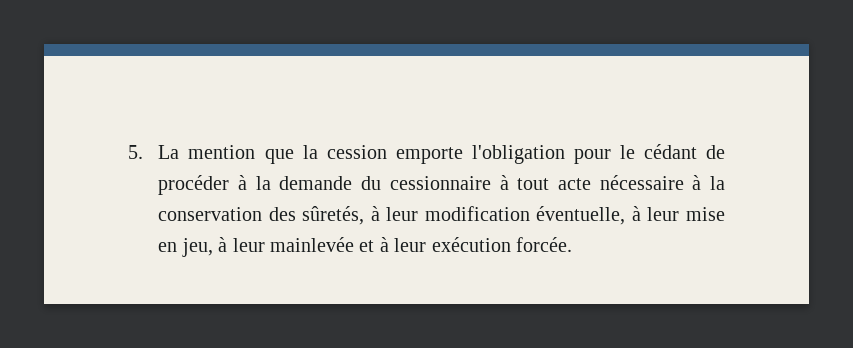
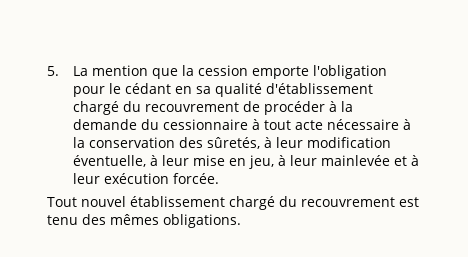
- 5. La mention que la cession emporte l'obligation pour le cédant de procéder à la demande du cessionnaire à tout acte nécessaire à la conservation des sûretés, à leur modification éventuelle, à leur mise en jeu, à leur mainlevée et à leur exécution forcée.
+ 5. La mention que la cession emporte l'obligation pour le cédant en sa qualité d'établissement chargé du recouvrement de procéder à la demande du cessionnaire à tout acte nécessaire à la conservation des sûretés, à leur modification éventuelle, à leur mise en jeu, à leur mainlevée et à leur exécution forcée.
+ Tout nouvel établissement chargé du recouvrement est tenu des mêmes obligations.

